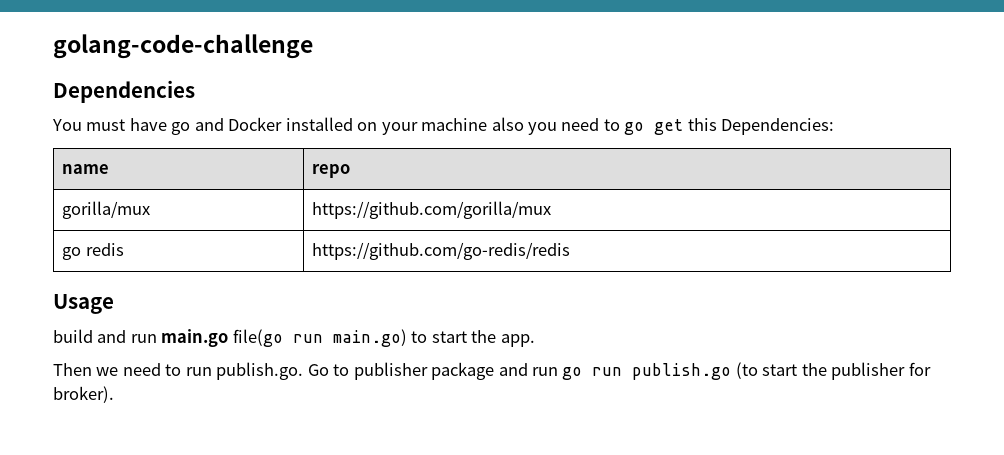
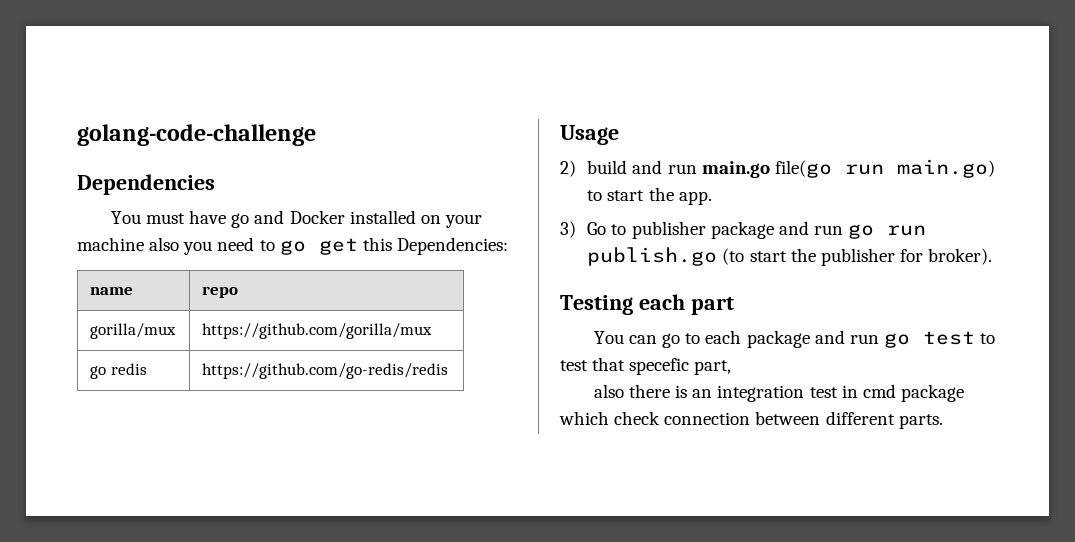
- build and run main.go file(go run main.go) to start the app.
+ 2) build and run main.go file(go run main.go) to start the app.
- Then we need to run publish.go. Go to publisher package and run go run publish.go (to start the publisher for broker).
+ 3) Go to publisher package and run go run publish.go (to start the publisher for broker).
+ Testing each part
+ You can go to each package and run go test to test that specefic part,
+ also there is an integration test in cmd package which check connection between different parts.

